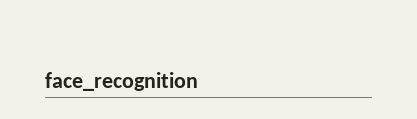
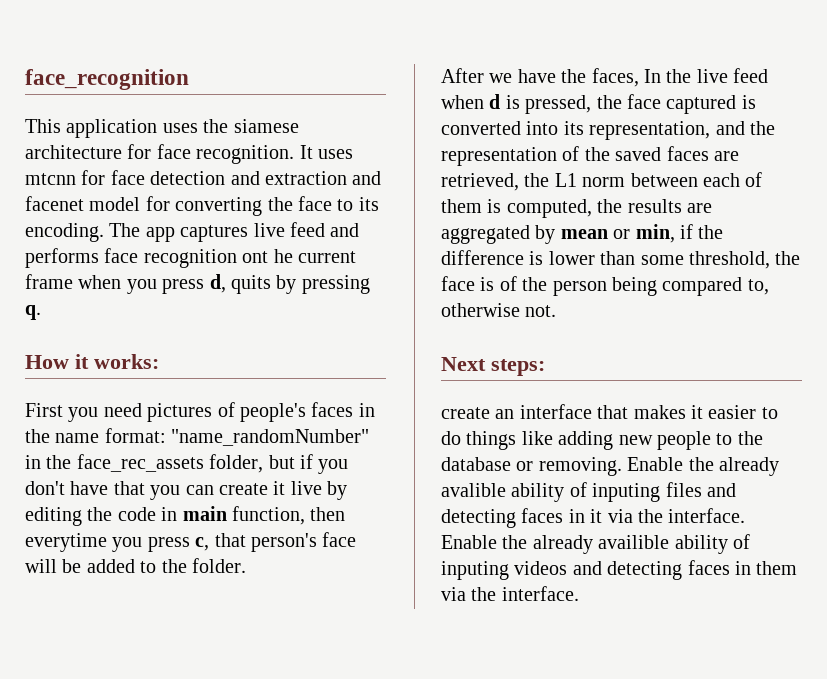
+ This application uses the siamese architecture for face recognition. It uses mtcnn for face detection and extraction and facenet model for converting the face to its encoding. The app captures live feed and performs face recognition ont he current frame when you press d, quits by pressing q.
+ How it works:
+ First you need pictures of people's faces in the name format: "name_randomNumber" in the face_rec_assets folder, but if you don't have that you can create it live by editing the code in main function, then everytime you press c, that person's face will be added to the folder.
+ After we have the faces, In the live feed when d is pressed, the face captured is converted into its representation, and the representation of the saved faces are retrieved, the L1 norm between each of them is computed, the results are aggregated by mean or min, if the difference is lower than some threshold, the face is of the person being compared to, otherwise not.
+ Next steps:
+ create an interface that makes it easier to do things like adding new people to the database or removing. Enable the already avalible ability of inputing files and detecting faces in it via the interface. Enable the already availible ability of inputing videos and detecting faces in them via the interface.

